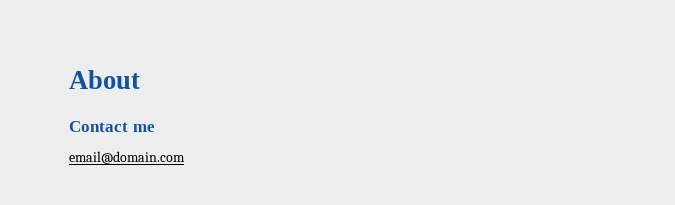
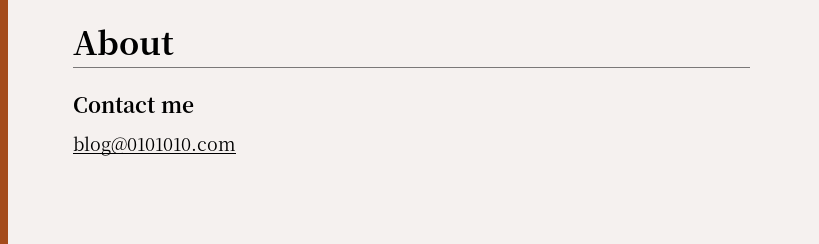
- email@domain.com
+ blog@0101010.com

